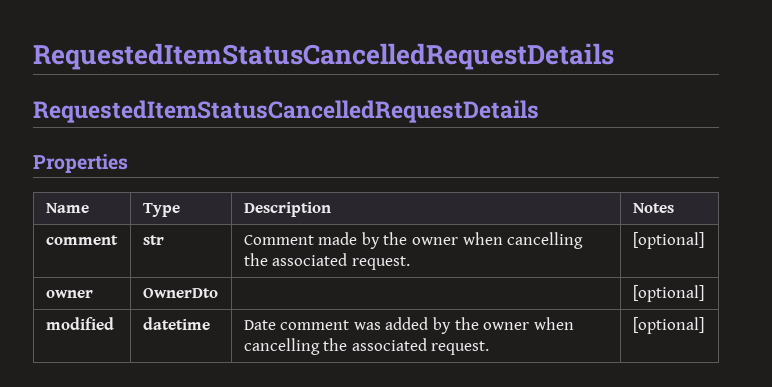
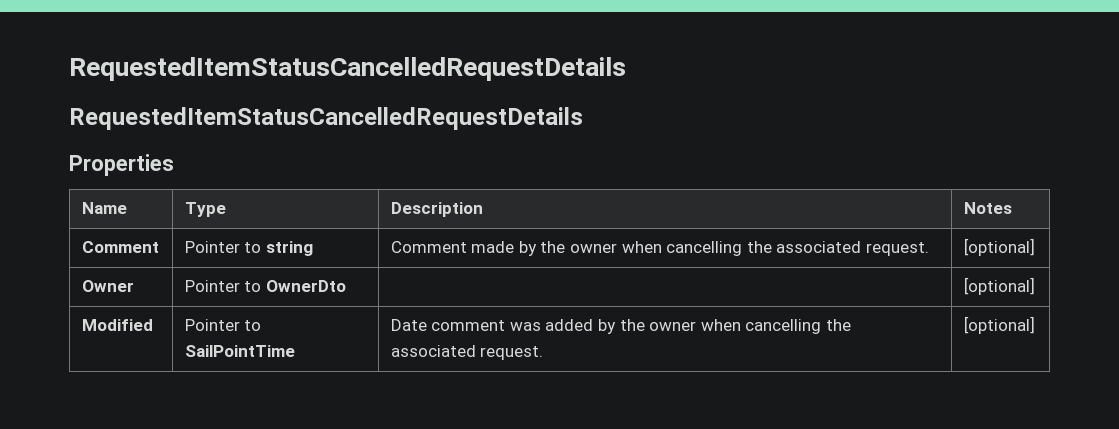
- comment | str | Comment made by the owner when cancelling the associated request. | [optional]
+ Comment | Pointer to string | Comment made by the owner when cancelling the associated request. | [optional]
- owner | OwnerDto | | [optional]
+ Owner | Pointer to OwnerDto | | [optional]
- modified | datetime | Date comment was added by the owner when cancelling the associated request. | [optional]
+ Modified | Pointer to SailPointTime | Date comment was added by the owner when cancelling the associated request. | [optional]

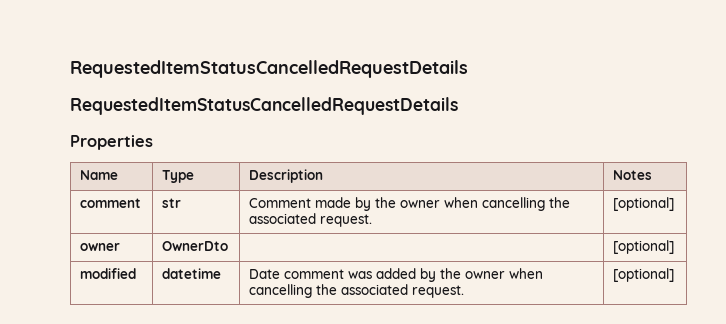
- Comment | Pointer to string | Comment made by the owner when cancelling the associated request. | [optional]
+ comment | str | Comment made by the owner when cancelling the associated request. | [optional]
- Owner | Pointer to OwnerDto | | [optional]
+ owner | OwnerDto | | [optional]
- Modified | Pointer to SailPointTime | Date comment was added by the owner when cancelling the associated request. | [optional]
+ modified | datetime | Date comment was added by the owner when cancelling the associated request. | [optional]

